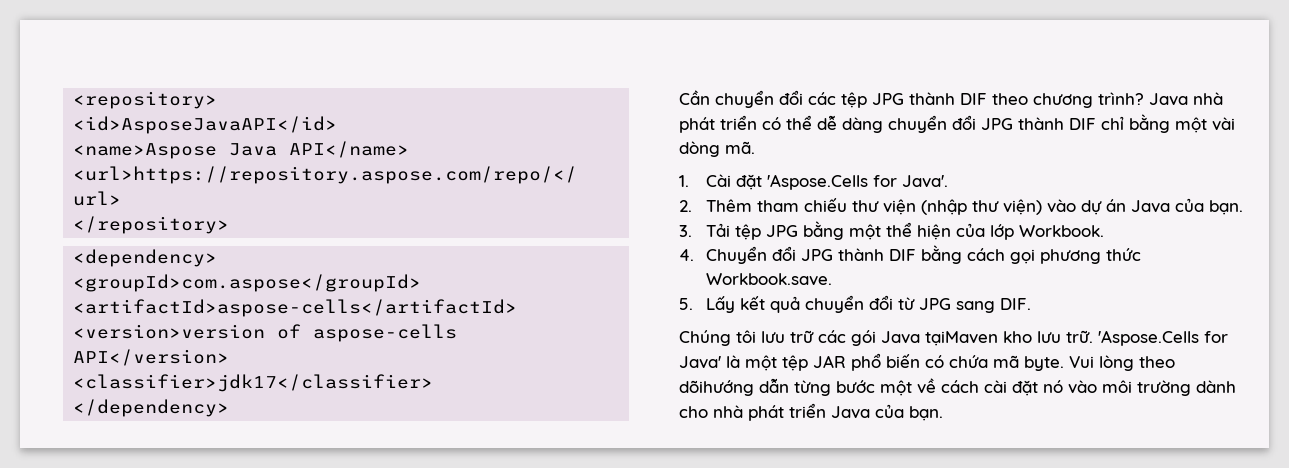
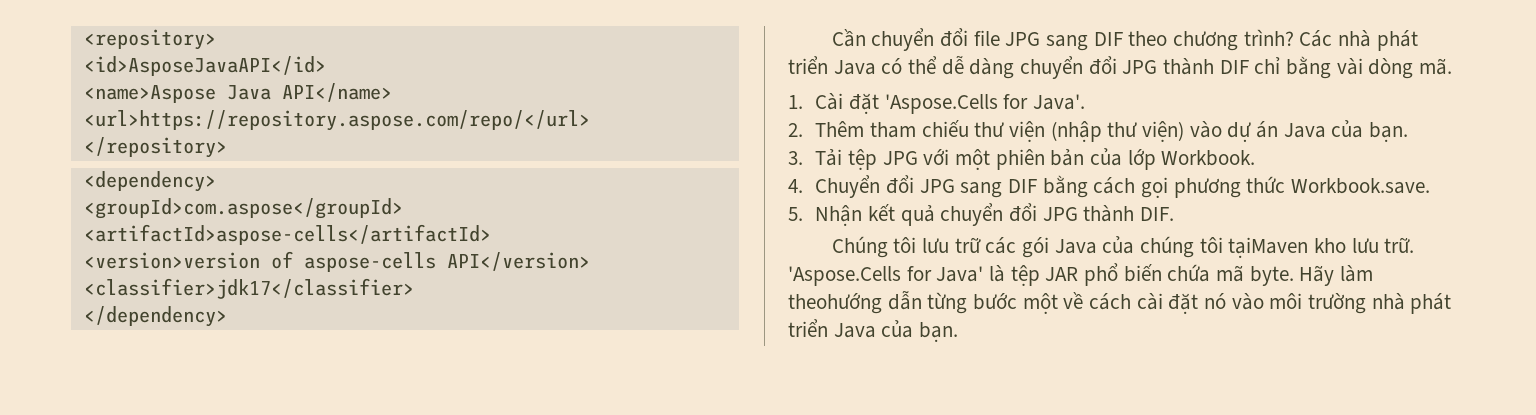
- Cần chuyển đổi các tệp JPG thành DIF theo chương trình?
+ Cần chuyển đổi file JPG sang DIF theo chương trình?
- Java nhà phát triển có thể dễ dàng chuyển đổi JPG thành DIF chỉ bằng một vài dòng mã.
+ Các nhà phát triển Java có thể dễ dàng chuyển đổi JPG thành DIF chỉ bằng vài dòng mã.
- 3. Tải tệp JPG bằng một thể hiện của lớp Workbook.
+ 3. Tải tệp JPG với một phiên bản của lớp Workbook.
- 4. Chuyển đổi JPG thành DIF bằng cách gọi phương thức Workbook.save.
+ 4. Chuyển đổi JPG sang DIF bằng cách gọi phương thức Workbook.save.
- 5. Lấy kết quả chuyển đổi từ JPG sang DIF.
+ 5. Nhận kết quả chuyển đổi JPG thành DIF.
- Chúng tôi lưu trữ các gói Java tạiMaven kho lưu trữ.
+ Chúng tôi lưu trữ các gói Java của chúng tôi tạiMaven kho lưu trữ.
- 'Aspose.Cells for Java' là một tệp JAR phổ biến có chứa mã byte.
+ 'Aspose.Cells for Java' là tệp JAR phổ biến chứa mã byte.
- Vui lòng theo dõihướng dẫn từng bước một về cách cài đặt nó vào môi trường dành cho nhà phát triển Java của bạn.
+ Hãy làm theohướng dẫn từng bước một về cách cài đặt nó vào môi trường nhà phát triển Java của bạn.

